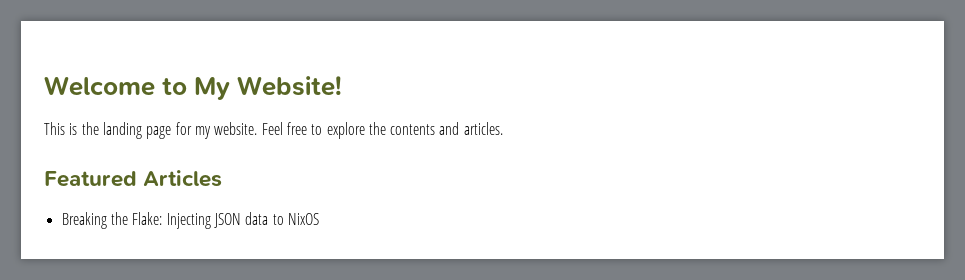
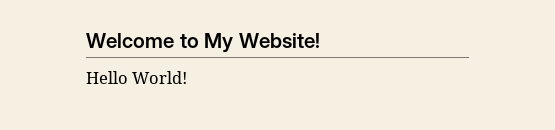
- This is the landing page for my website. Feel free to explore the contents and articles.
- Featured Articles
- Breaking the Flake: Injecting JSON data to NixOS
+ Hello World!

